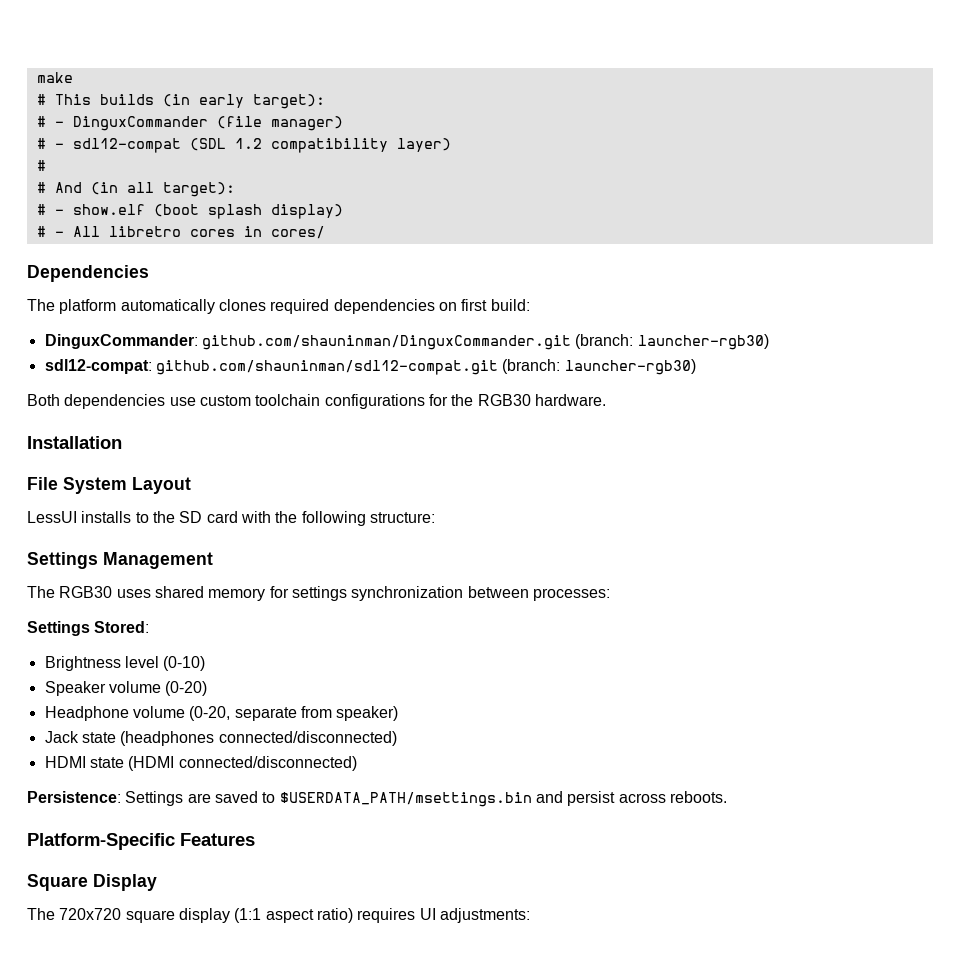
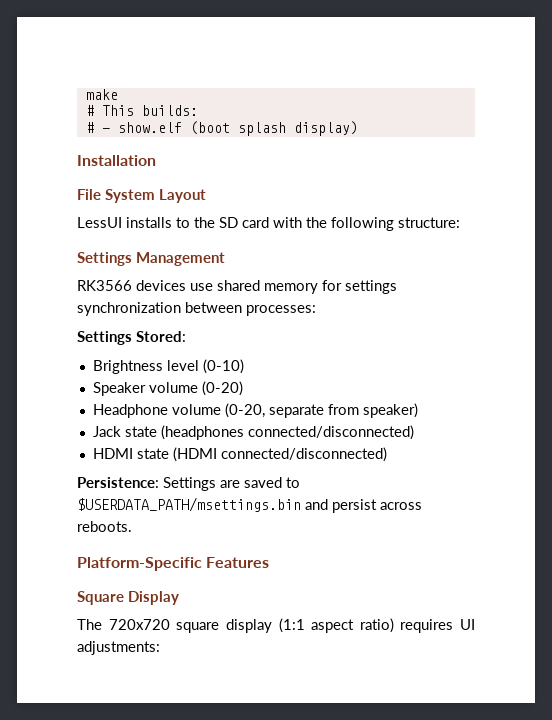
- # This builds (in early target):
- # - DinguxCommander (file manager)
- # - sdl12-compat (SDL 1.2 compatibility layer)
- #
- # And (in all target):
+ # This builds:
- # - All libretro cores in cores/
- Dependencies
- The platform automatically clones required dependencies on first build:
- DinguxCommander: github.com/shauninman/DinguxCommander.git (branch: launcher-rgb30)
- sdl12-compat: github.com/shauninman/sdl12-compat.git (branch: launcher-rgb30)
- Both dependencies use custom toolchain configurations for the RGB30 hardware.
- The RGB30 uses shared memory for settings synchronization between processes:
+ RK3566 devices use shared memory for settings synchronization between processes:

